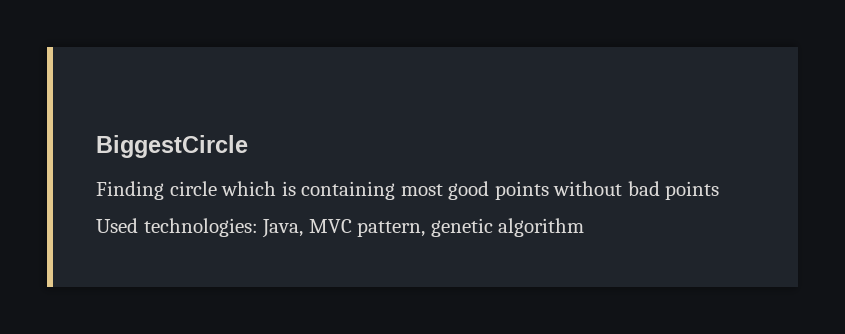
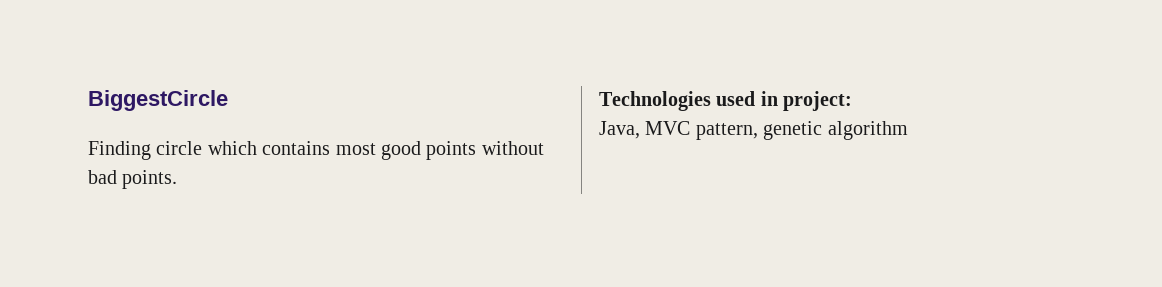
- Finding circle which is containing most good points without bad points
- Used technologies: Java, MVC pattern, genetic algorithm
+ Finding circle which contains most good points without bad points.
+ Technologies used in project:
+ Java, MVC pattern, genetic algorithm

